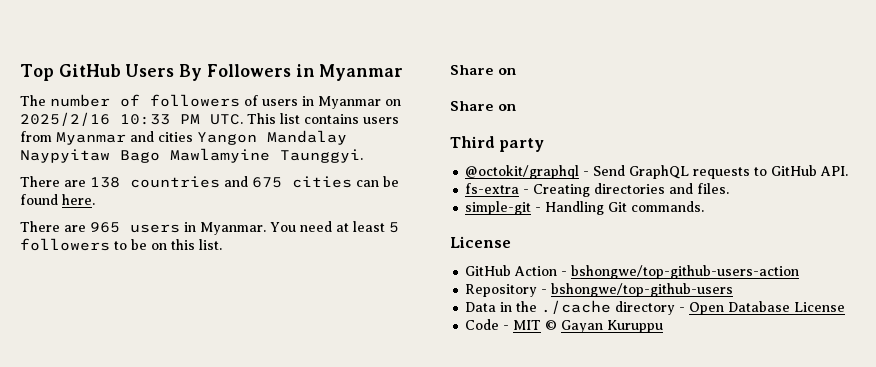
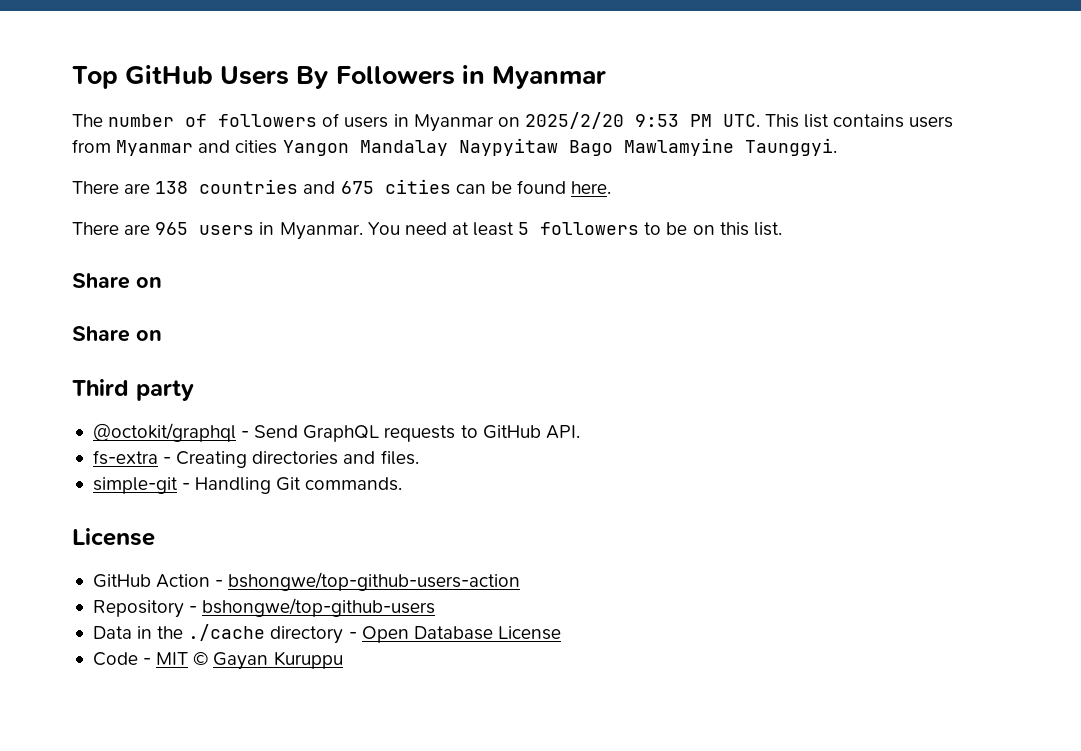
- The number of followers of users in Myanmar on 2025/2/16 10:33 PM UTC. This list contains users from Myanmar and cities Yangon Mandalay Naypyitaw Bago Mawlamyine Taunggyi.
+ The number of followers of users in Myanmar on 2025/2/20 9:53 PM UTC. This list contains users from Myanmar and cities Yangon Mandalay Naypyitaw Bago Mawlamyine Taunggyi.

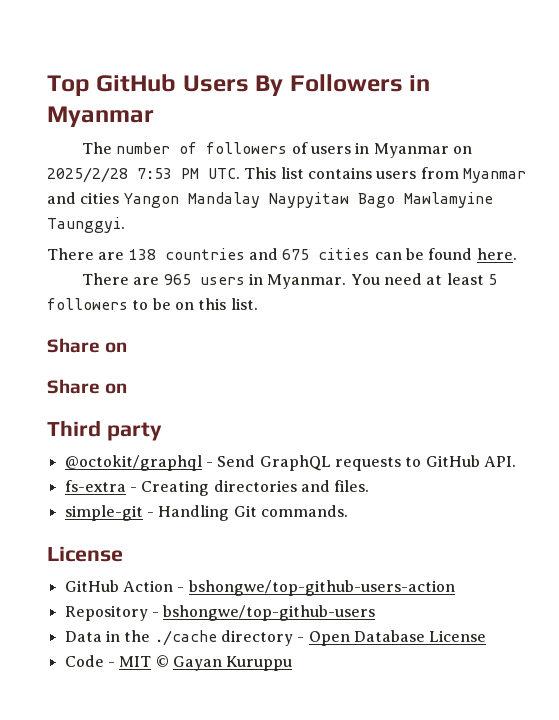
- The number of followers of users in Myanmar on 2025/2/20 9:53 PM UTC. This list contains users from Myanmar and cities Yangon Mandalay Naypyitaw Bago Mawlamyine Taunggyi.
+ The number of followers of users in Myanmar on 2025/2/28 7:53 PM UTC. This list contains users from Myanmar and cities Yangon Mandalay Naypyitaw Bago Mawlamyine Taunggyi.

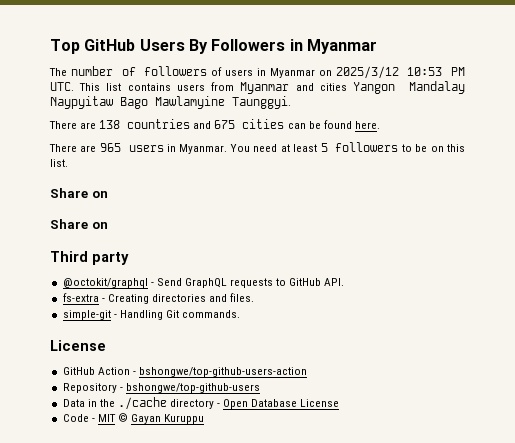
- The number of followers of users in Myanmar on 2025/2/28 7:53 PM UTC. This list contains users from Myanmar and cities Yangon Mandalay Naypyitaw Bago Mawlamyine Taunggyi.
+ The number of followers of users in Myanmar on 2025/3/12 10:53 PM UTC. This list contains users from Myanmar and cities Yangon Mandalay Naypyitaw Bago Mawlamyine Taunggyi.

